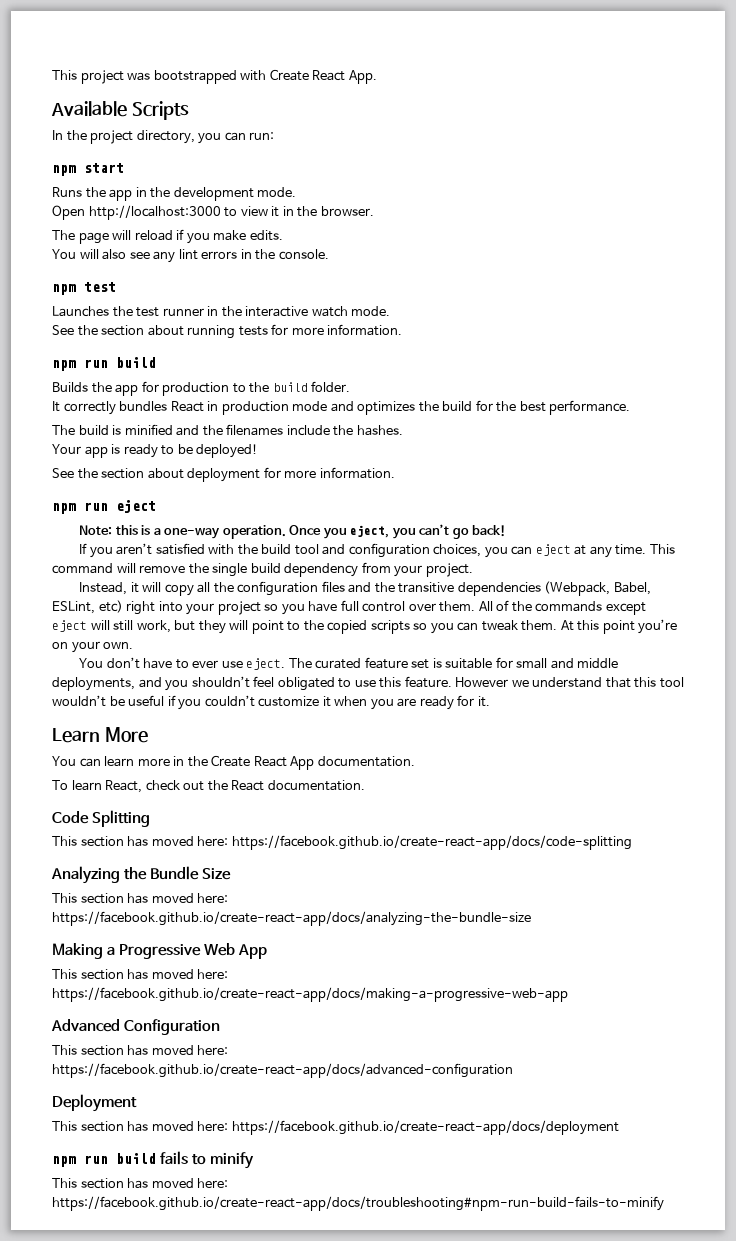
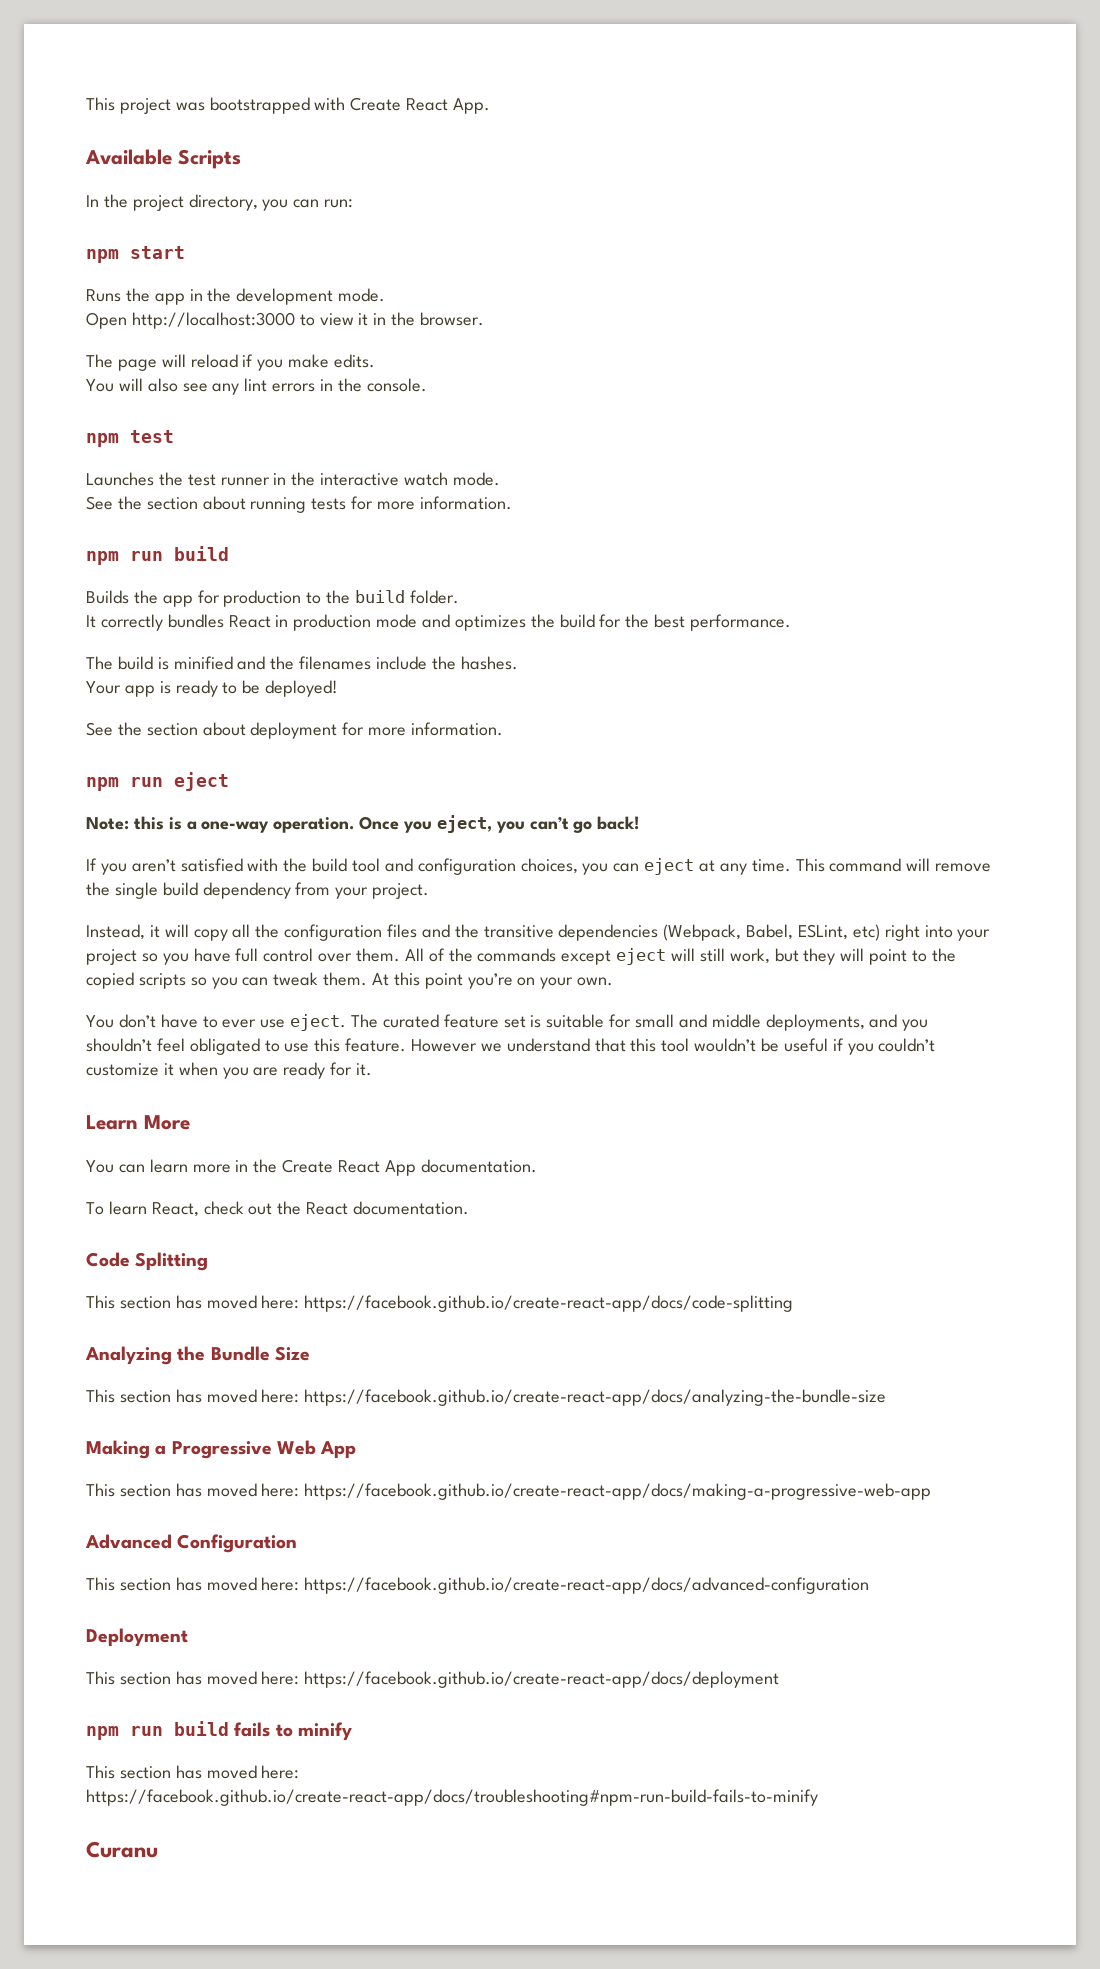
+ Curanu

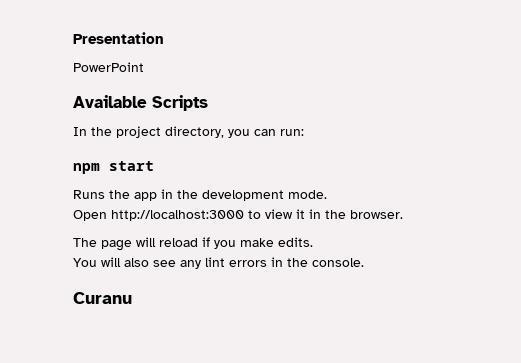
- This project was bootstrapped with Create React App.
+ Presentation
+ PowerPoint
- npm test
- Launches the test runner in the interactive watch mode.
- See the section about running tests for more information.
- npm run build
- Builds the app for production to the build folder.
- It correctly bundles React in production mode and optimizes the build for the best performance.
- The build is minified and the filenames include the hashes.
- Your app is ready to be deployed!
- See the section about deployment for more information.
- npm run eject
- Note: this is a one-way operation. Once you eject, you can’t go back!
- If you aren’t satisfied with the build tool and configuration choices, you can eject at any time. This command will remove the single build dependency from your project.
- Instead, it will copy all the configuration files and the transitive dependencies (Webpack, Babel, ESLint, etc) right into your project so you have full control over them. All of the commands except eject will still work, but they will point to the copied scripts so you can tweak them. At this point you’re on your own.
- You don’t have to ever use eject. The curated feature set is suitable for small and middle deployments, and you shouldn’t feel obligated to use this feature. However we understand that this tool wouldn’t be useful if you couldn’t customize it when you are ready for it.
- Learn More
- You can learn more in the Create React App documentation.
- To learn React, check out the React documentation.
- Code Splitting
- This section has moved here: https://facebook.github.io/create-react-app/docs/code-splitting
- Analyzing the Bundle Size
- This section has moved here: https://facebook.github.io/create-react-app/docs/analyzing-the-bundle-size
- Making a Progressive Web App
- This section has moved here: https://facebook.github.io/create-react-app/docs/making-a-progressive-web-app
- Advanced Configuration
- This section has moved here: https://facebook.github.io/create-react-app/docs/advanced-configuration
- Deployment
- This section has moved here: https://facebook.github.io/create-react-app/docs/deployment
- npm run build fails to minify
- This section has moved here: https://facebook.github.io/create-react-app/docs/troubleshooting#npm-run-build-fails-to-minify

